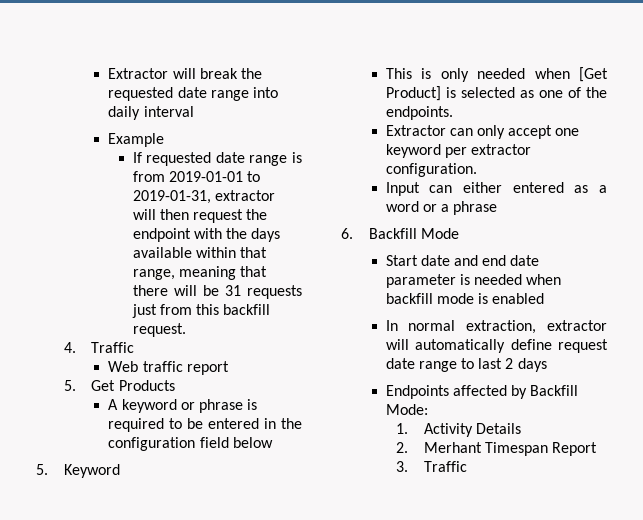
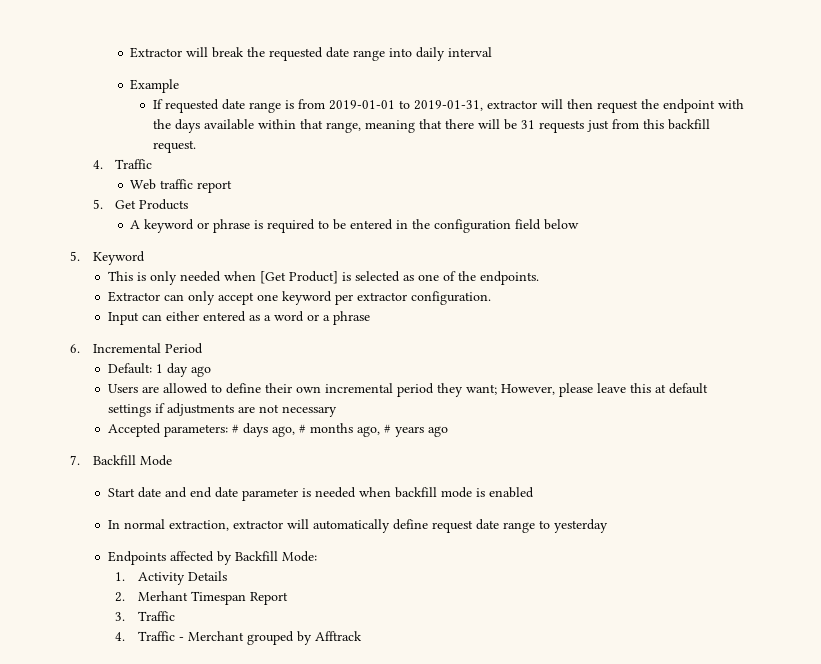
- 6. Backfill Mode
+ 6. Incremental Period
+ Default: 1 day ago
+ Users are allowed to define their own incremental period they want; However, please leave this at default settings if adjustments are not necessary
+ Accepted parameters: # days ago, # months ago, # years ago
+ 7. Backfill Mode
- In normal extraction, extractor will automatically define request date range to last 2 days
+ In normal extraction, extractor will automatically define request date range to yesterday
+ 4. Traffic - Merchant grouped by Afftrack

